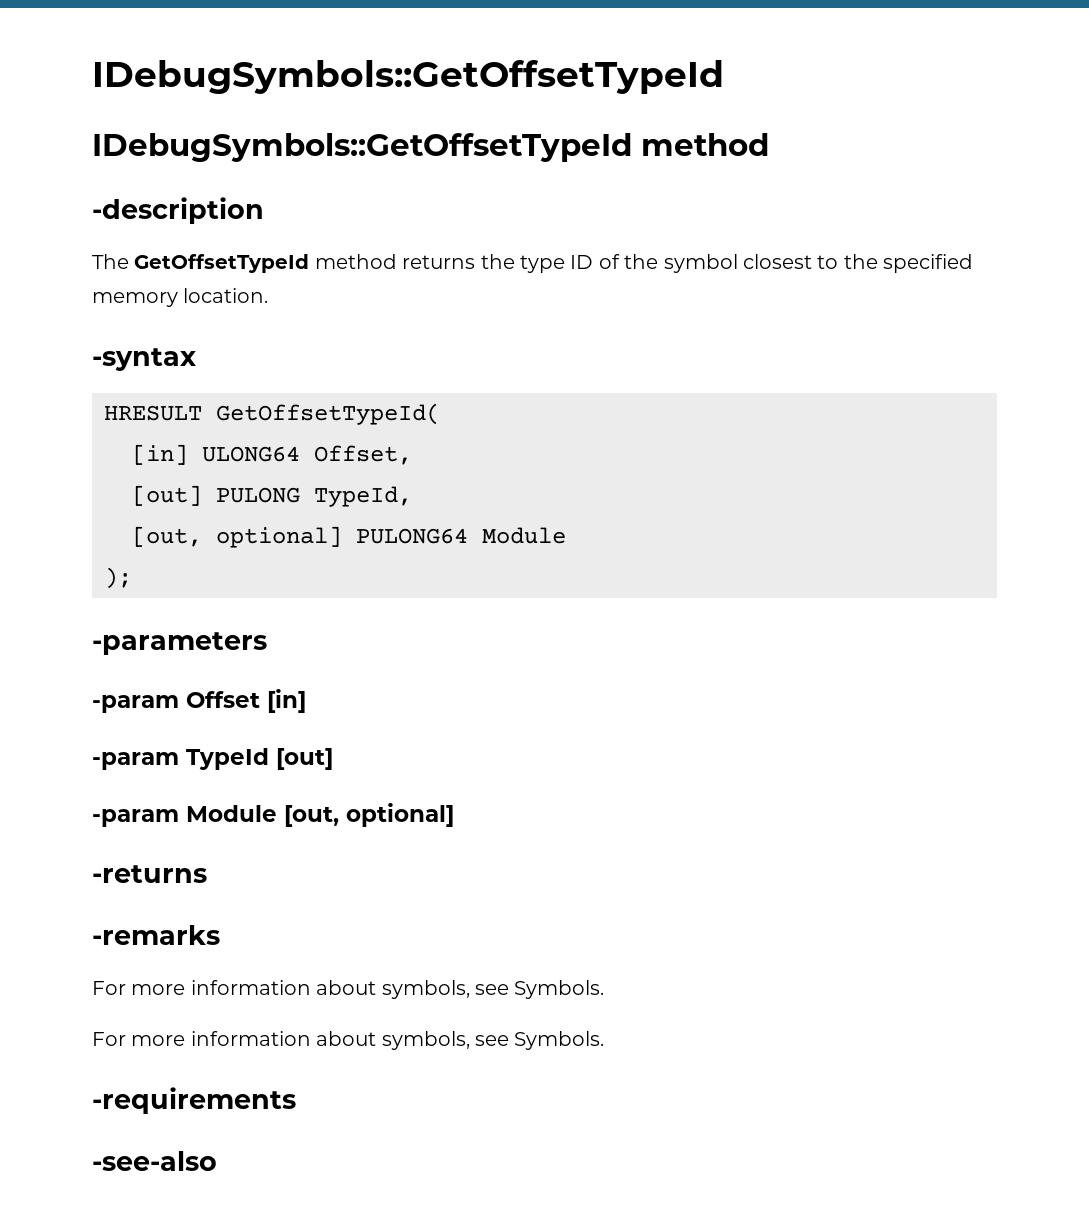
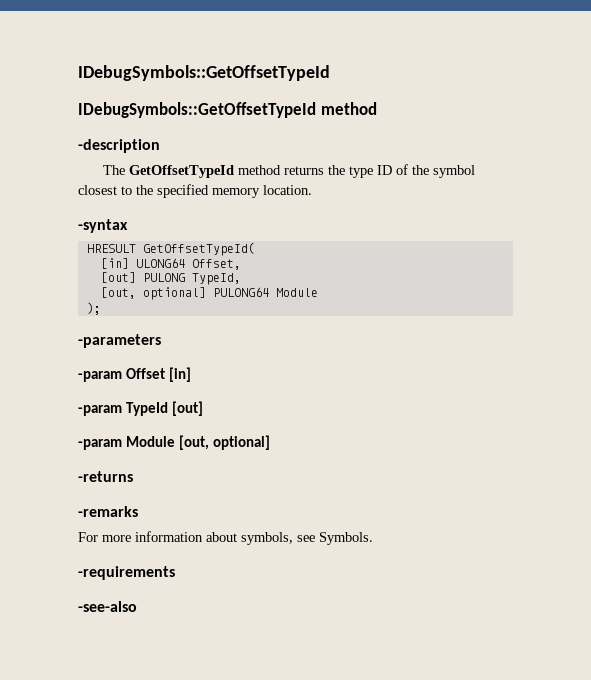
  -remarks
- For more information about symbols, see Symbols.

